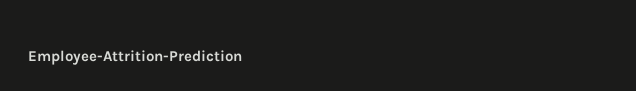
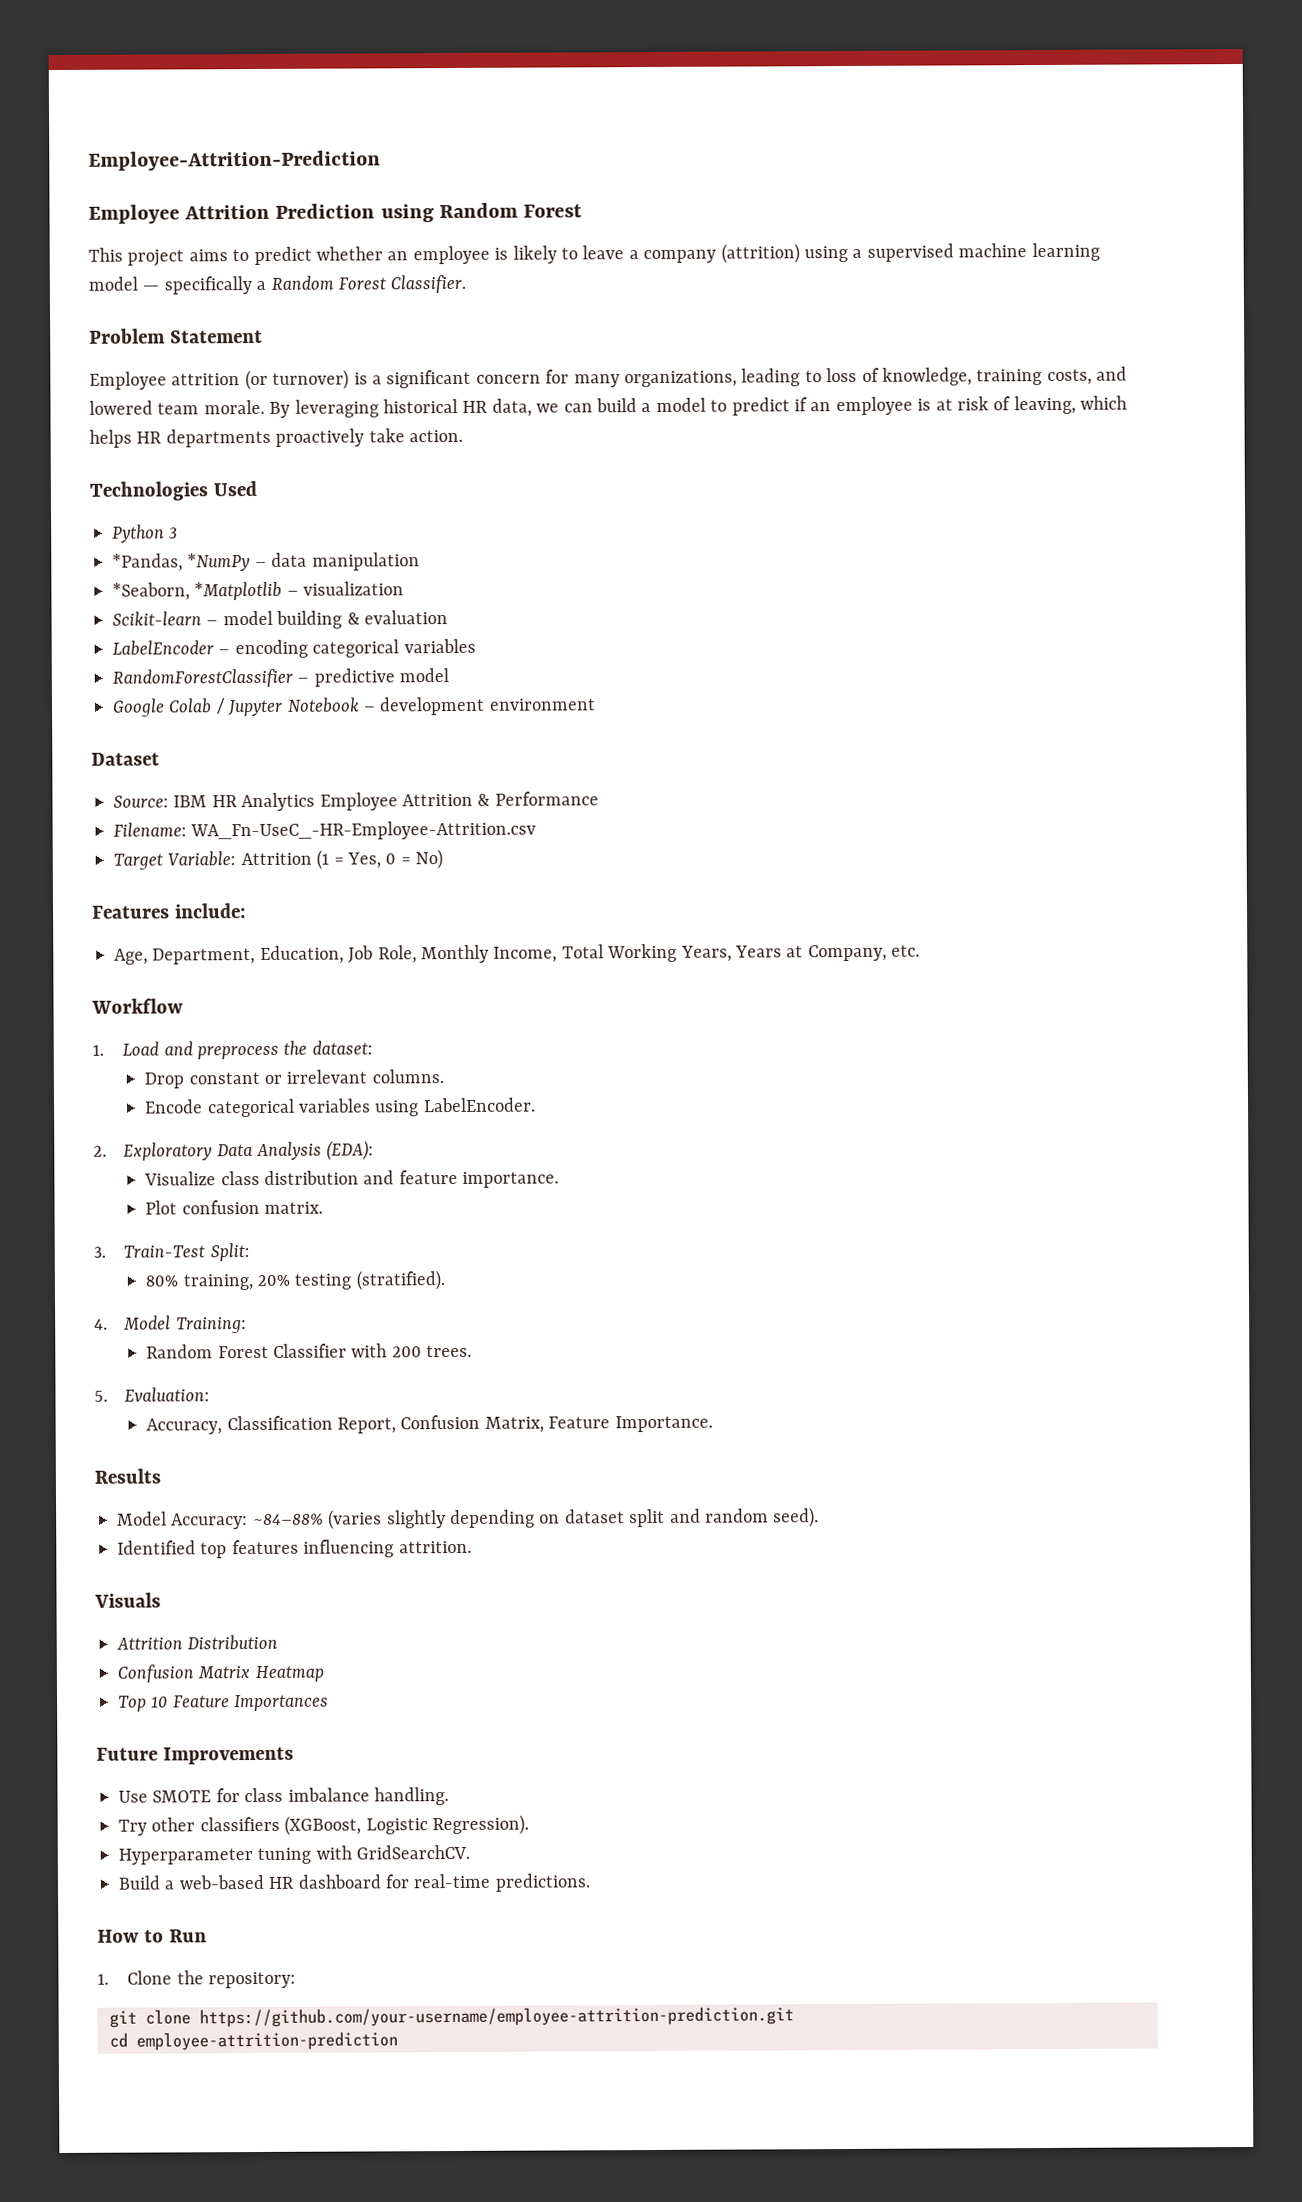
+ Employee Attrition Prediction using Random Forest
+ This project aims to predict whether an employee is likely to leave a company (attrition) using a supervised machine learning model — specifically a Random Forest Classifier.
+ Problem Statement
+ Employee attrition (or turnover) is a significant concern for many organizations, leading to loss of knowledge, training costs, and lowered team morale. By leveraging historical HR data, we can build a model to predict if an employee is at risk of leaving, which helps HR departments proactively take action.
+ Technologies Used
+ Python 3
+ *Pandas, *NumPy – data manipulation
+ *Seaborn, *Matplotlib – visualization
+ Scikit-learn – model building & evaluation
+ LabelEncoder – encoding categorical variables
+ RandomForestClassifier – predictive model
+ Google Colab / Jupyter Notebook – development environment
+ Dataset
+ Source: IBM HR Analytics Employee Attrition & Performance
+ Filename: WA_Fn-UseC_-HR-Employee-Attrition.csv
+ Target Variable: Attrition (1 = Yes, 0 = No)
+ Features include:
+ Age, Department, Education, Job Role, Monthly Income, Total Working Years, Years at Company, etc.
+ Workflow
+ 1. Load and preprocess the dataset:
+ Drop constant or irrelevant columns.
+ Encode categorical variables using LabelEncoder.
+ 2. Exploratory Data Analysis (EDA):
+ Visualize class distribution and feature importance.
+ Plot confusion matrix.
+ 3. Train-Test Split:
+ 80% training, 20% testing (stratified).
+ 4. Model Training:
+ Random Forest Classifier with 200 trees.
+ 5. Evaluation:
+ Accuracy, Classification Report, Confusion Matrix, Feature Importance.
+ Results
+ Model Accuracy: ~84–88% (varies slightly depending on dataset split and random seed).
+ Identified top features influencing attrition.
+ Visuals
+ Attrition Distribution
+ Confusion Matrix Heatmap
+ Top 10 Feature Importances
+ Future Improvements
+ Use SMOTE for class imbalance handling.
+ Try other classifiers (XGBoost, Logistic Regression).
+ Hyperparameter tuning with GridSearchCV.
+ Build a web-based HR dashboard for real-time predictions.
+ How to Run
+ 1. Clone the repository:
+ git clone https://github.com/your-username/employee-attrition-prediction.git
+ cd employee-attrition-prediction

